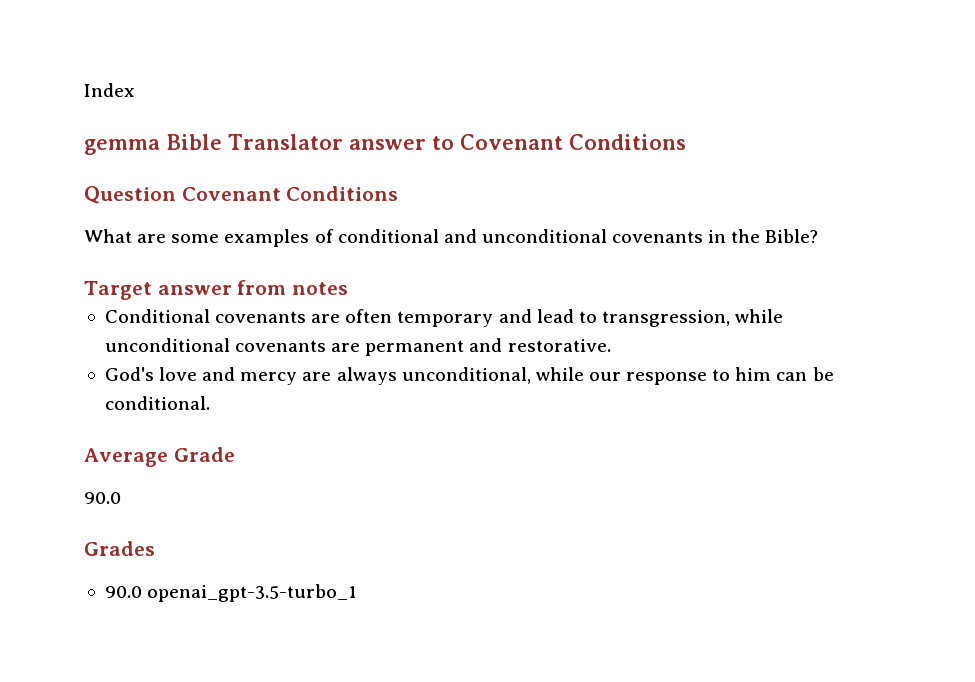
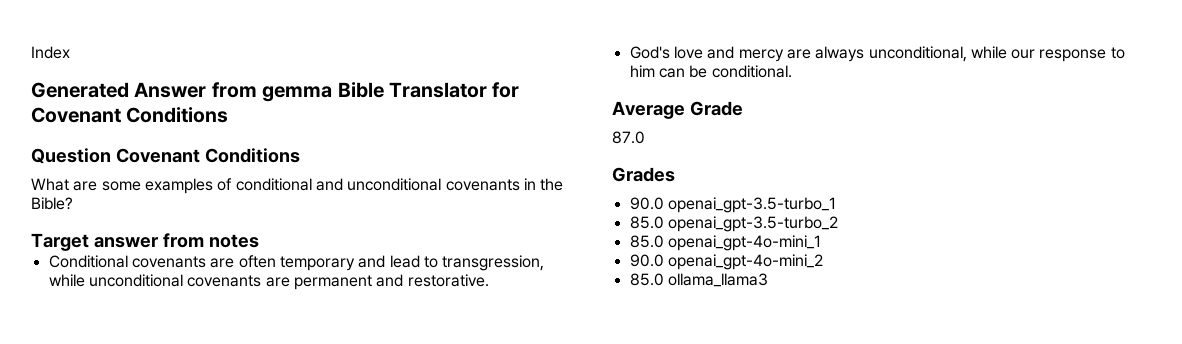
- gemma Bible Translator answer to Covenant Conditions
+ Generated Answer from gemma Bible Translator for Covenant Conditions
  Average Grade
- 90.0
+ 87.0
+ 85.0 openai_gpt-3.5-turbo_2
+ 85.0 openai_gpt-4o-mini_1
+ 90.0 openai_gpt-4o-mini_2
+ 85.0 ollama_llama3

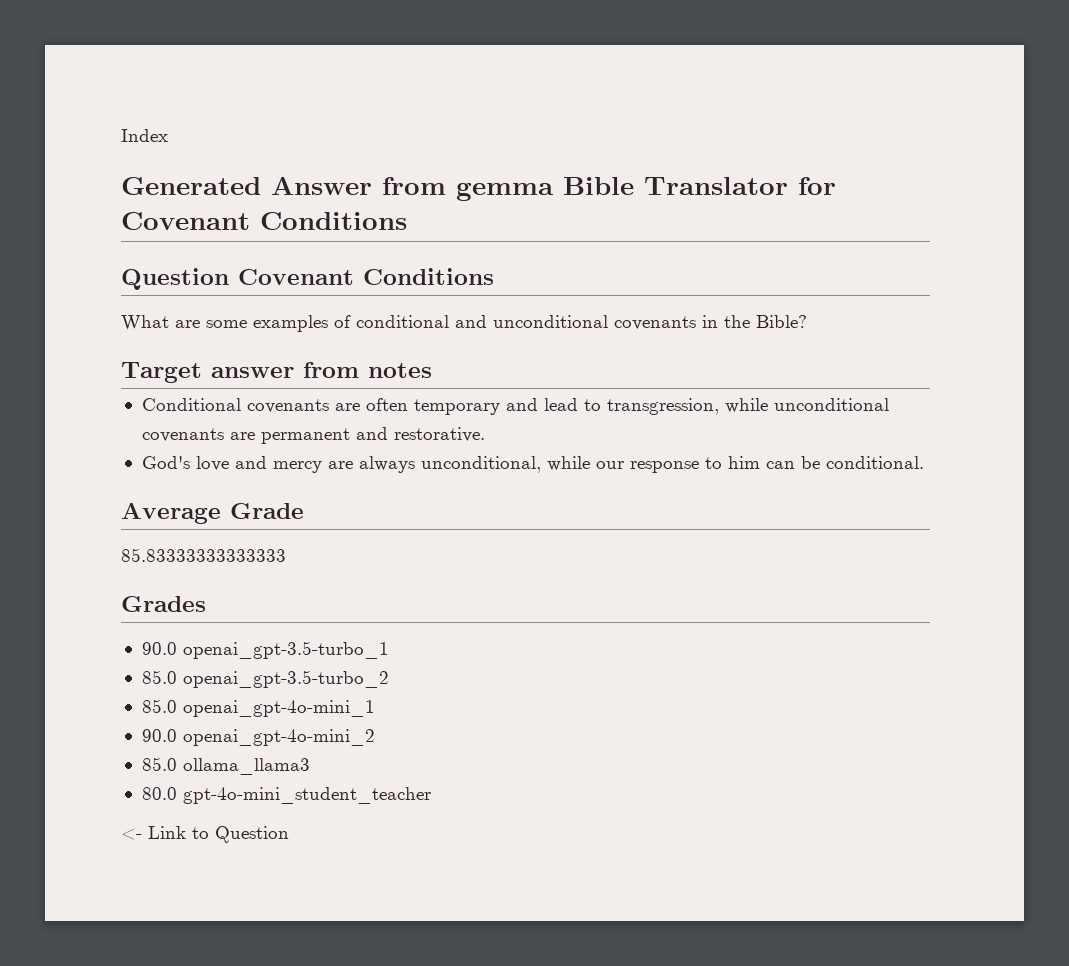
- 87.0
+ 85.83333333333333
+ 80.0 gpt-4o-mini_student_teacher
+ <- Link to Question

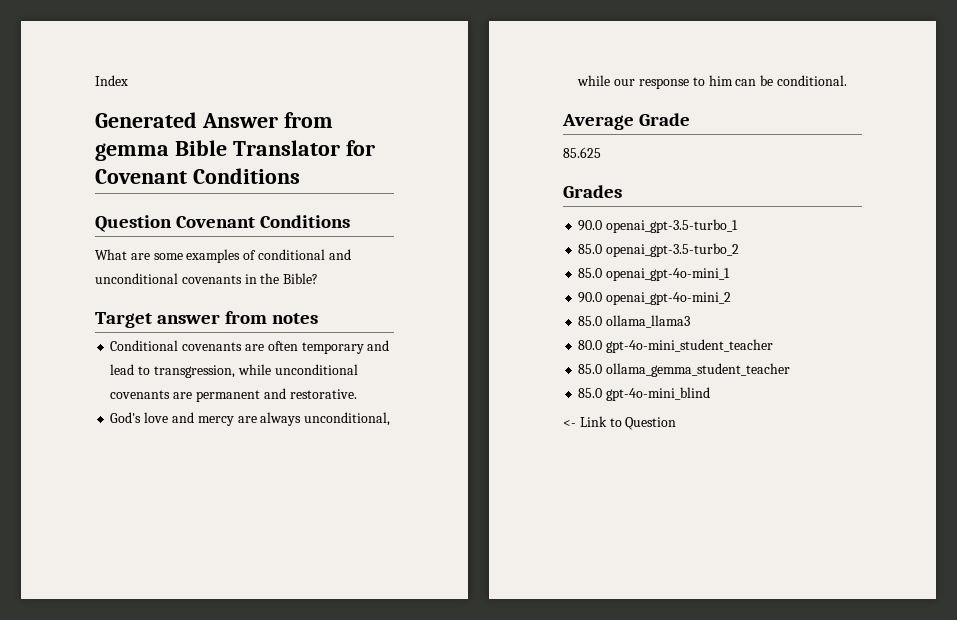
- 85.83333333333333
+ 85.625
+ 85.0 ollama_gemma_student_teacher
+ 85.0 gpt-4o-mini_blind

